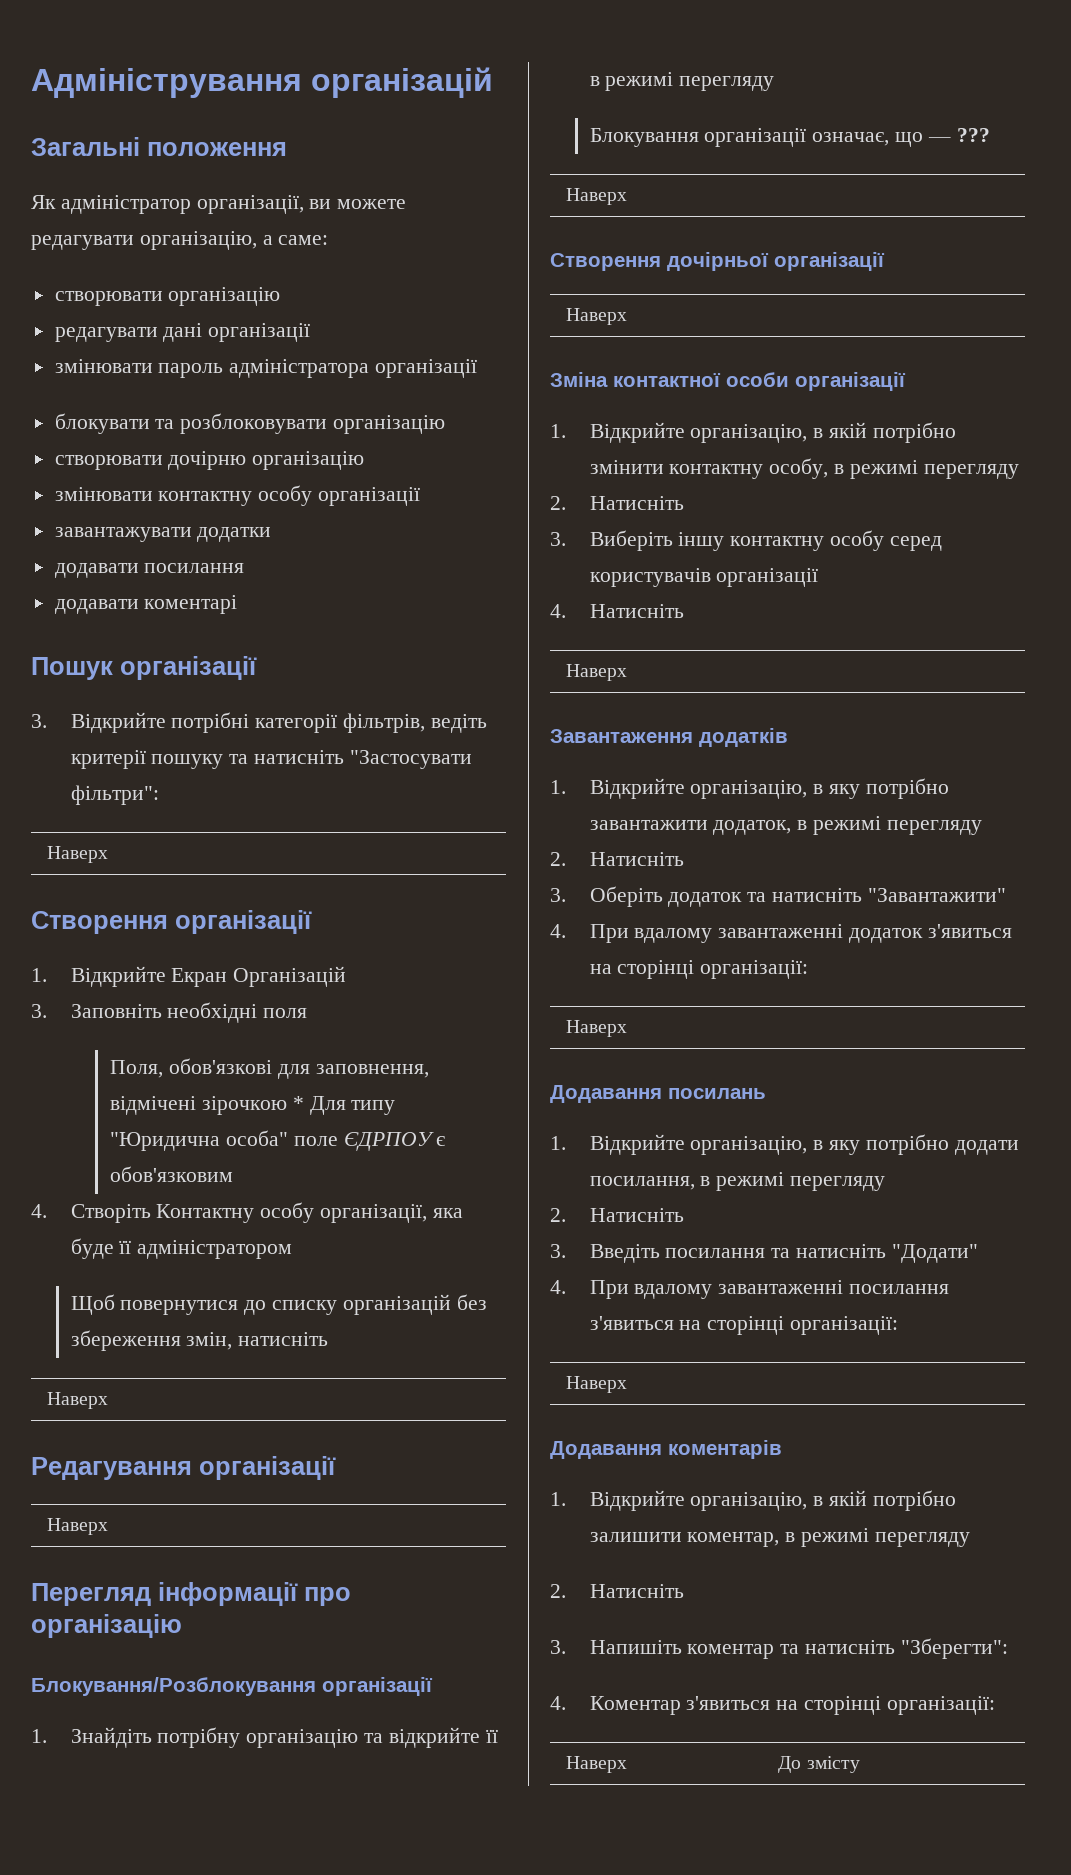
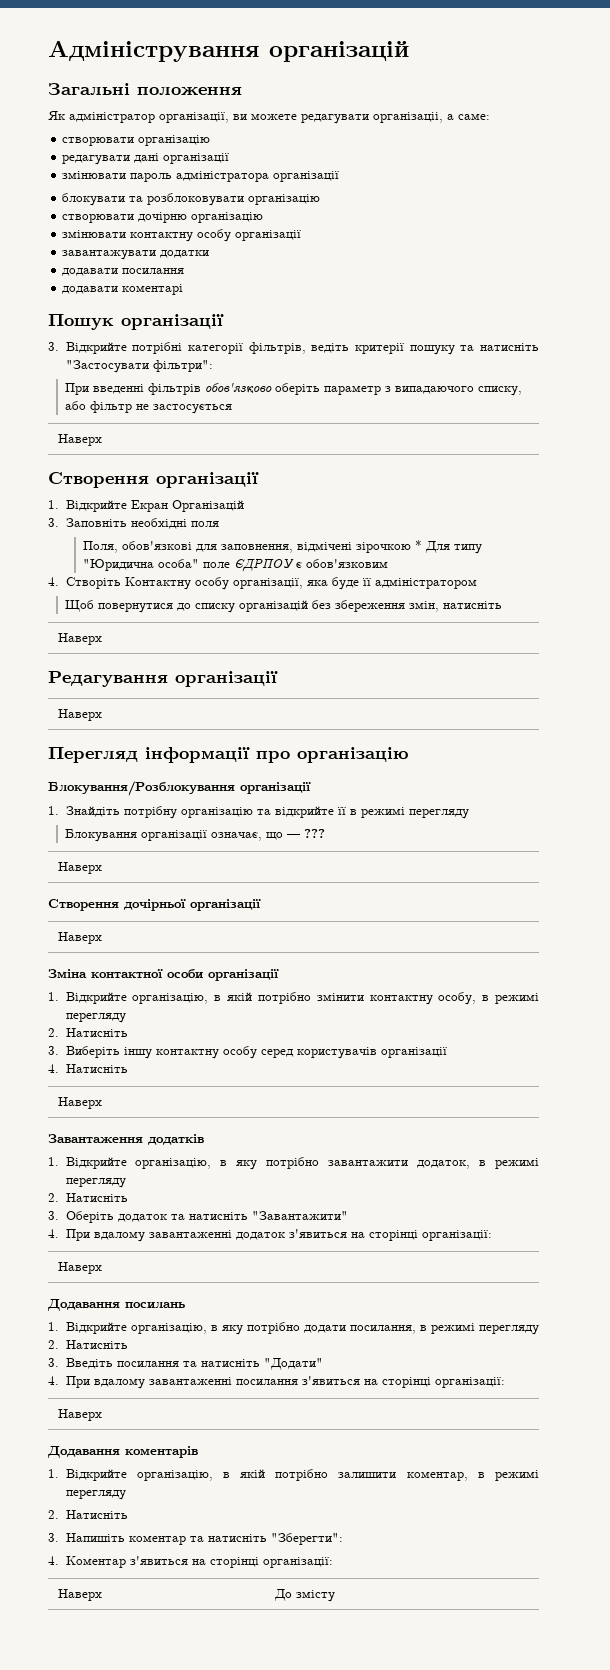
- Як адміністратор організації, ви можете редагувати організацію, а саме:
+ Як адміністратор організації, ви можете редагувати організаціі, а саме:
+ При введенні фільтрів обов'язково оберіть параметр з випадаючого списку, або фільтр не застосується

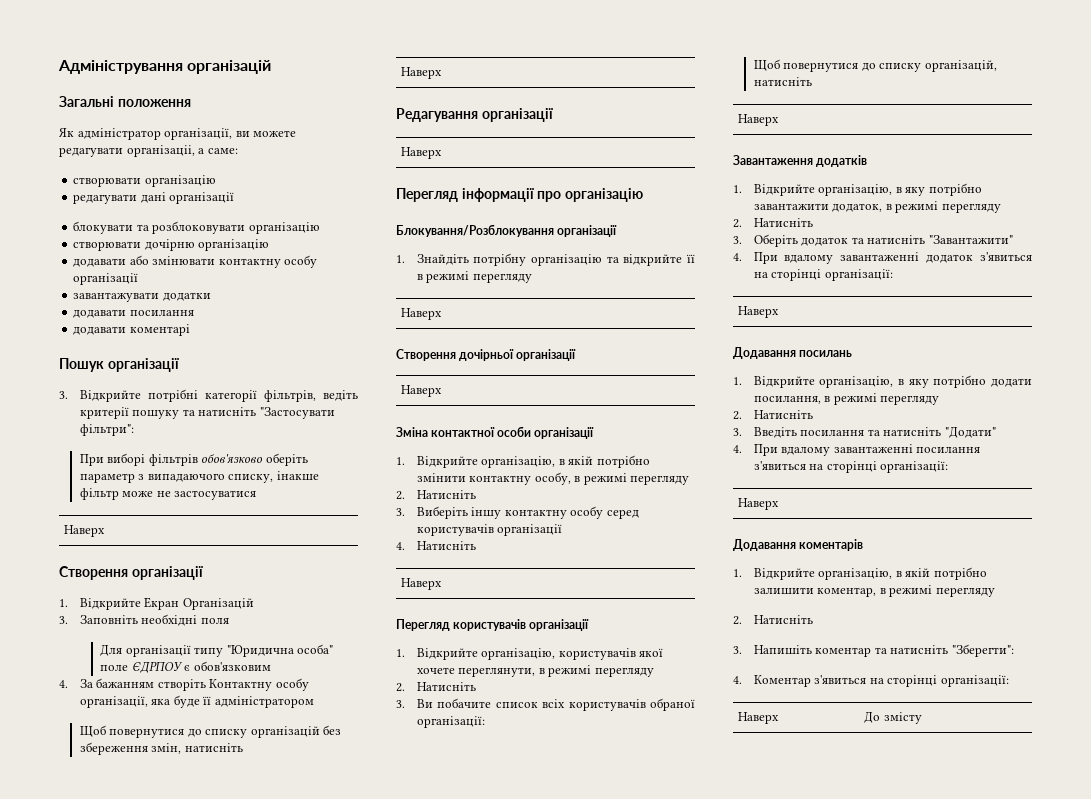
- змінювати пароль адміністратора організації
- змінювати контактну особу організації
+ додавати або змінювати контактну особу організації
- При введенні фільтрів обов'язково оберіть параметр з випадаючого списку, або фільтр не застосується
+ При виборі фільтрів обов'язково оберіть параметр з випадаючого списку, інакше фільтр може не застосуватися
- Поля, обов'язкові для заповнення, відмічені зірочкою * Для типу "Юридична особа" поле ЄДРПОУ є обов'язковим
+ Для організації типу "Юридична особа" поле ЄДРПОУ є обов'язковим
- 4. Створіть Контактну особу організації, яка буде її адміністратором
+ 4. За бажанням створіть Контактну особу організації, яка буде її адміністратором
- Блокування організації означає, що — ???
+ Перегляд користувачів організації
+ 1. Відкрийте організацію, користувачів якої хочете переглянути, в режимі перегляду
+ 2. Натисніть
+ 3. Ви побачите список всіх користувачів обраної організації:
+ Щоб повернутися до списку організацій, натисніть
+ Наверх

